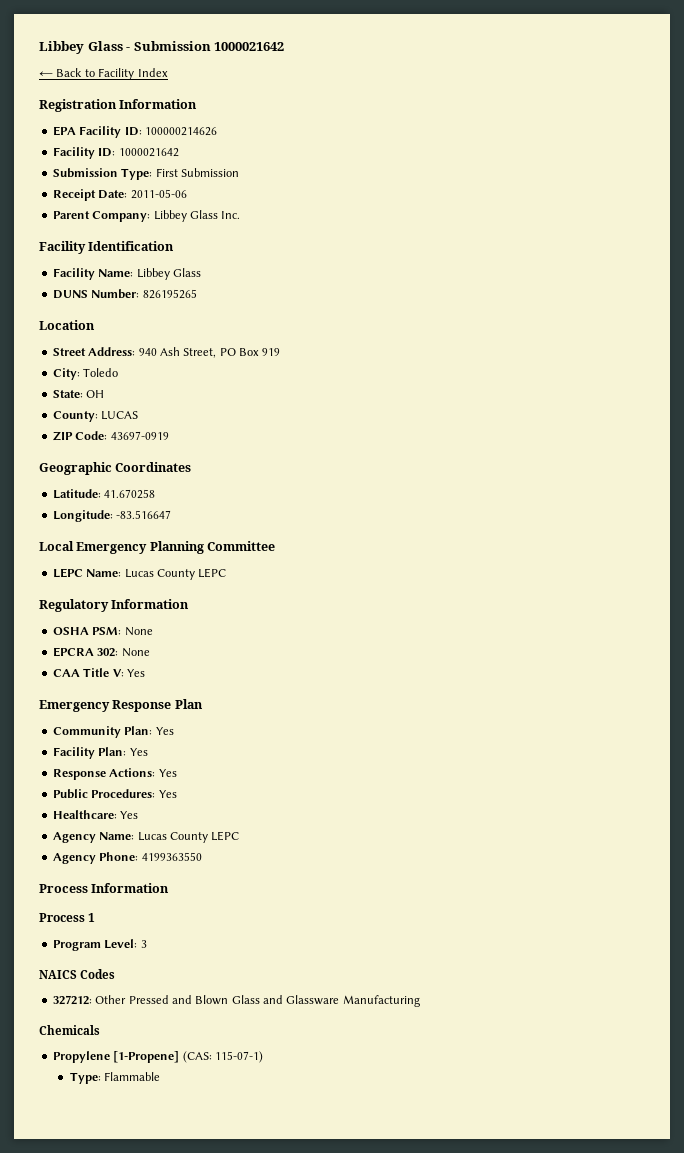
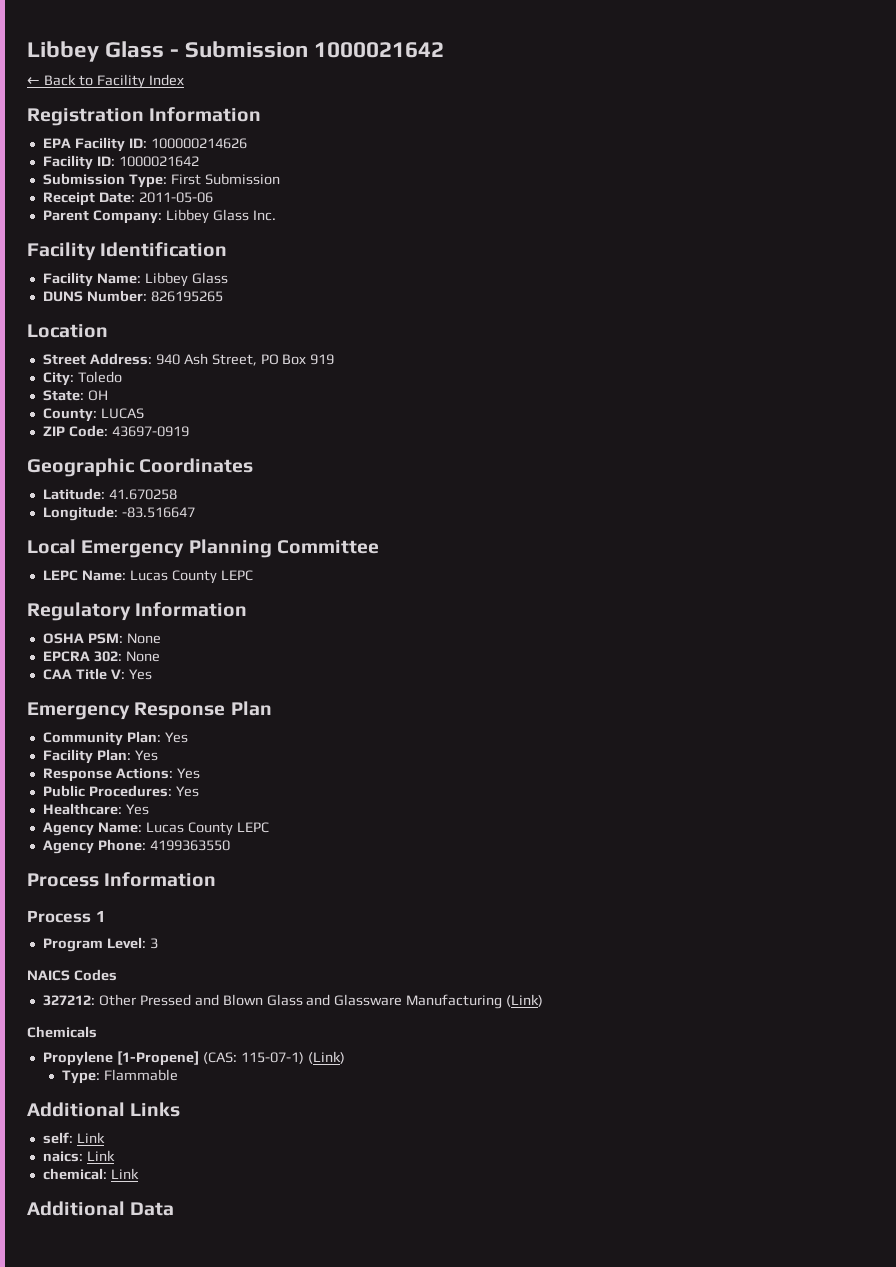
- 327212: Other Pressed and Blown Glass and Glassware Manufacturing
+ 327212: Other Pressed and Blown Glass and Glassware Manufacturing (Link)
- Propylene [1-Propene] (CAS: 115-07-1)
+ Propylene [1-Propene] (CAS: 115-07-1) (Link)
+ Additional Links
+ self: Link
+ naics: Link
+ chemical: Link
+ Additional Data

